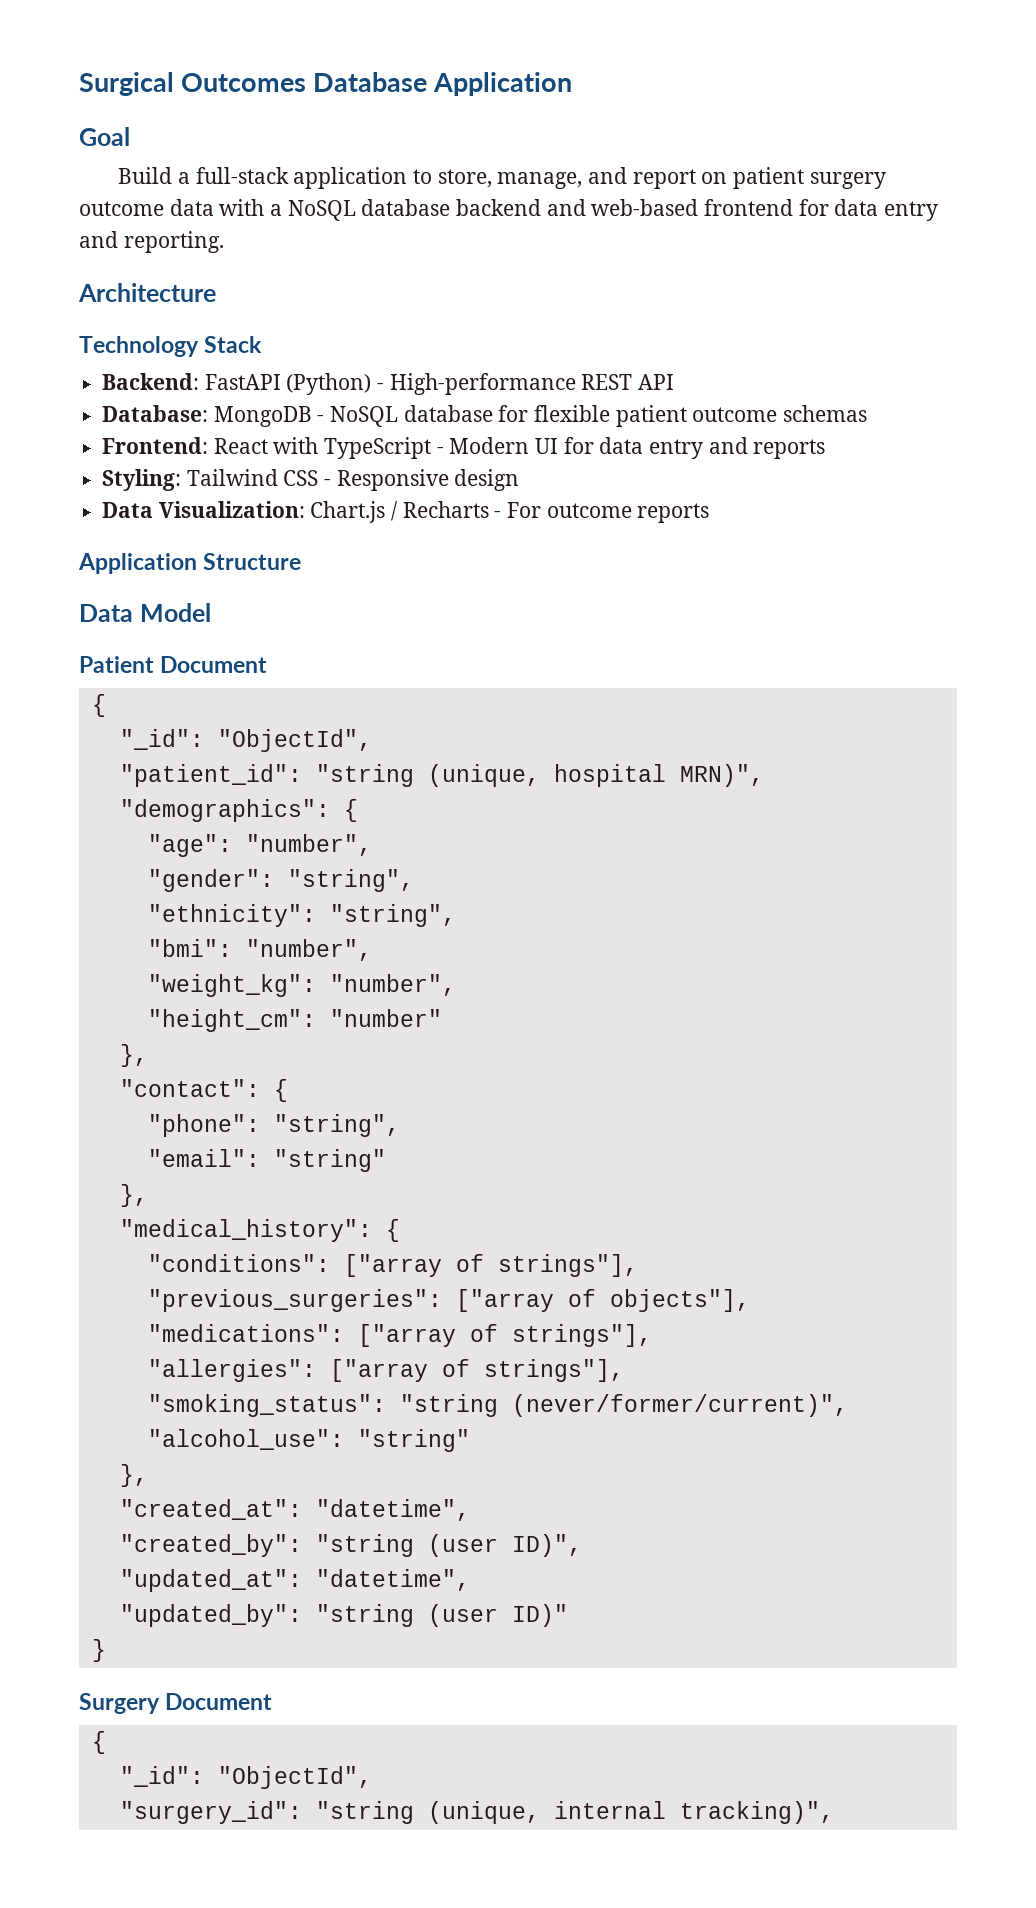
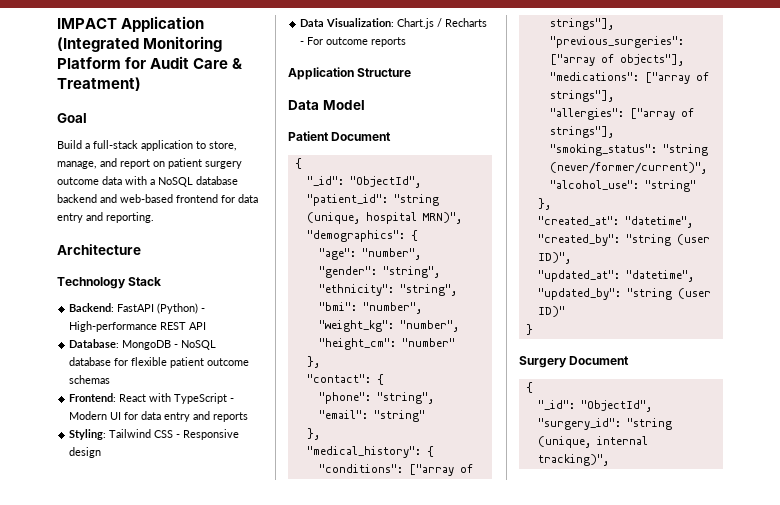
- Surgical Outcomes Database Application
+ IMPACT Application (Integrated Monitoring Platform for Audit Care & Treatment)

